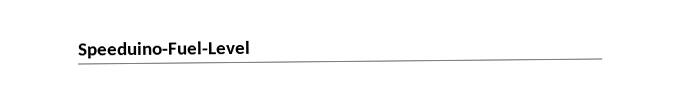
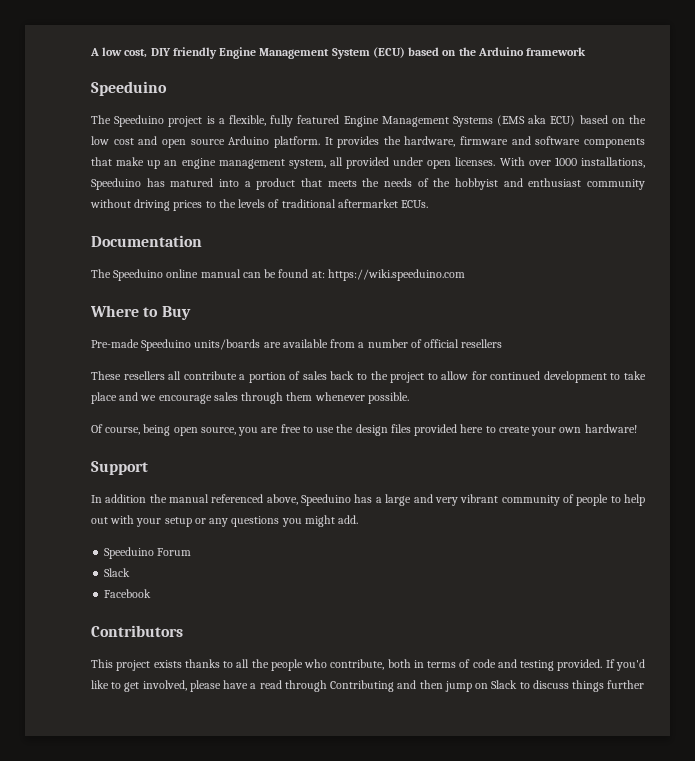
- Speeduino-Fuel-Level
+ A low cost, DIY friendly Engine Management System (ECU) based on the Arduino framework
+ Speeduino
+ The Speeduino project is a flexible, fully featured Engine Management Systems (EMS aka ECU) based on the low cost and open source Arduino platform. It provides the hardware, firmware and software components that make up an engine management system, all provided under open licenses. With over 1000 installations, Speeduino has matured into a product that meets the needs of the hobbyist and enthusiast community without driving prices to the levels of traditional aftermarket ECUs.
+ Documentation
+ The Speeduino online manual can be found at: https://wiki.speeduino.com
+ Where to Buy
+ Pre-made Speeduino units/boards are available from a number of official resellers
+ These resellers all contribute a portion of sales back to the project to allow for continued development to take place and we encourage sales through them whenever possible.
+ Of course, being open source, you are free to use the design files provided here to create your own hardware!
+ Support
+ In addition the manual referenced above, Speeduino has a large and very vibrant community of people to help out with your setup or any questions you might add.
+ Speeduino Forum
+ Slack
+ Facebook
+ Contributors
+ This project exists thanks to all the people who contribute, both in terms of code and testing provided. If you'd like to get involved, please have a read through Contributing and then jump on Slack to discuss things further

